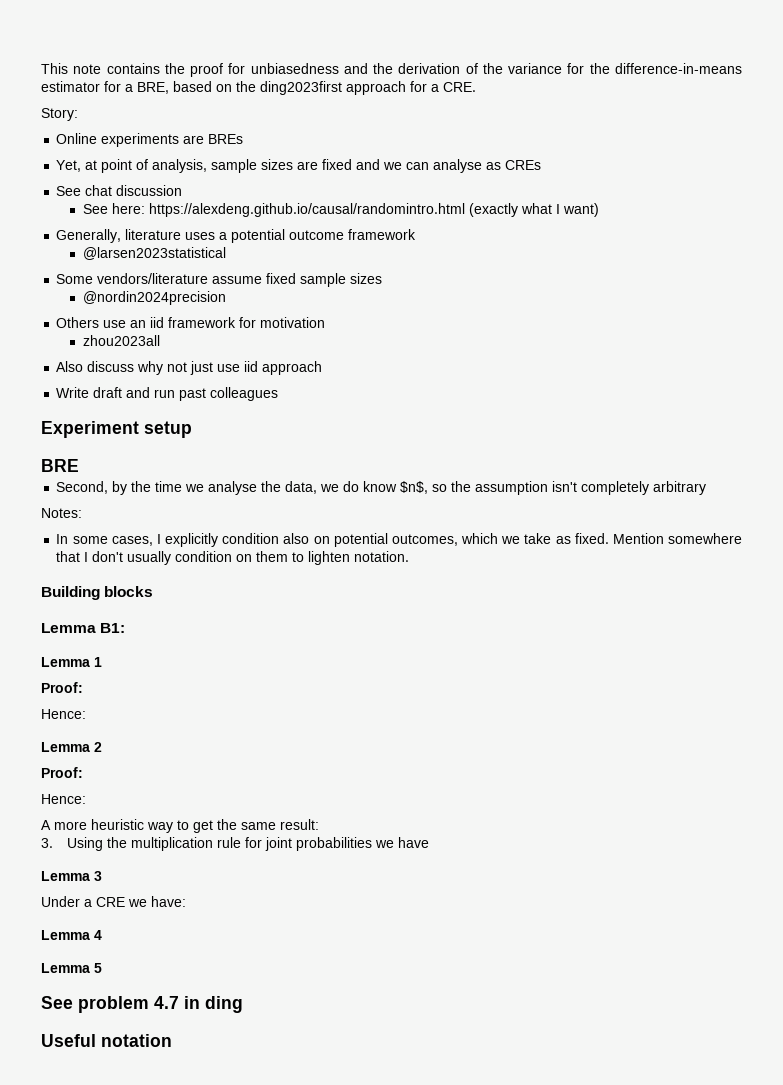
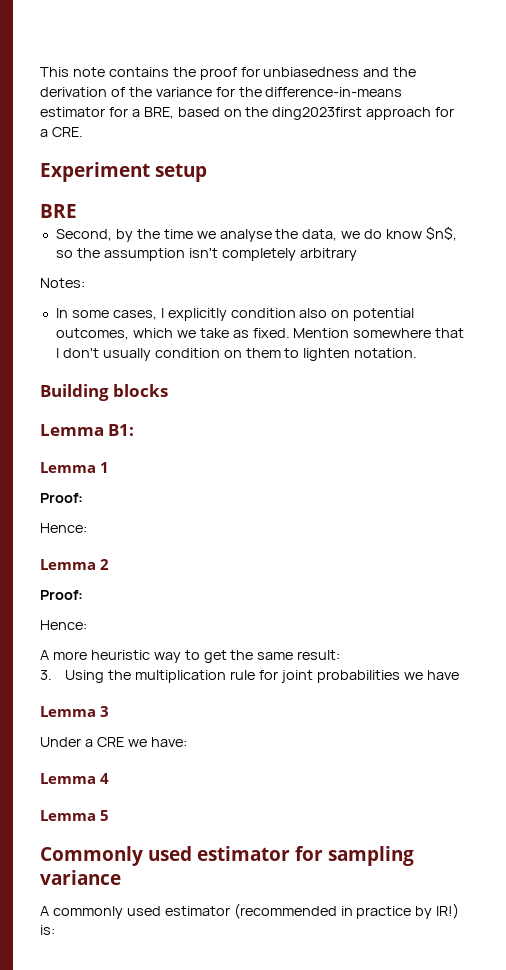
- Story:
- Online experiments are BREs
- Yet, at point of analysis, sample sizes are fixed and we can analyse as CREs
- See chat discussion
- See here: https://alexdeng.github.io/causal/randomintro.html (exactly what I want)
- Generally, literature uses a potential outcome framework
- @larsen2023statistical
- Some vendors/literature assume fixed sample sizes
- @nordin2024precision
- Others use an iid framework for motivation
- zhou2023all
- Also discuss why not just use iid approach
- Write draft and run past colleagues
- See problem 4.7 in ding
- Useful notation
+ Commonly used estimator for sampling variance
+ A commonly used estimator (recommended in practice by IR!) is:

